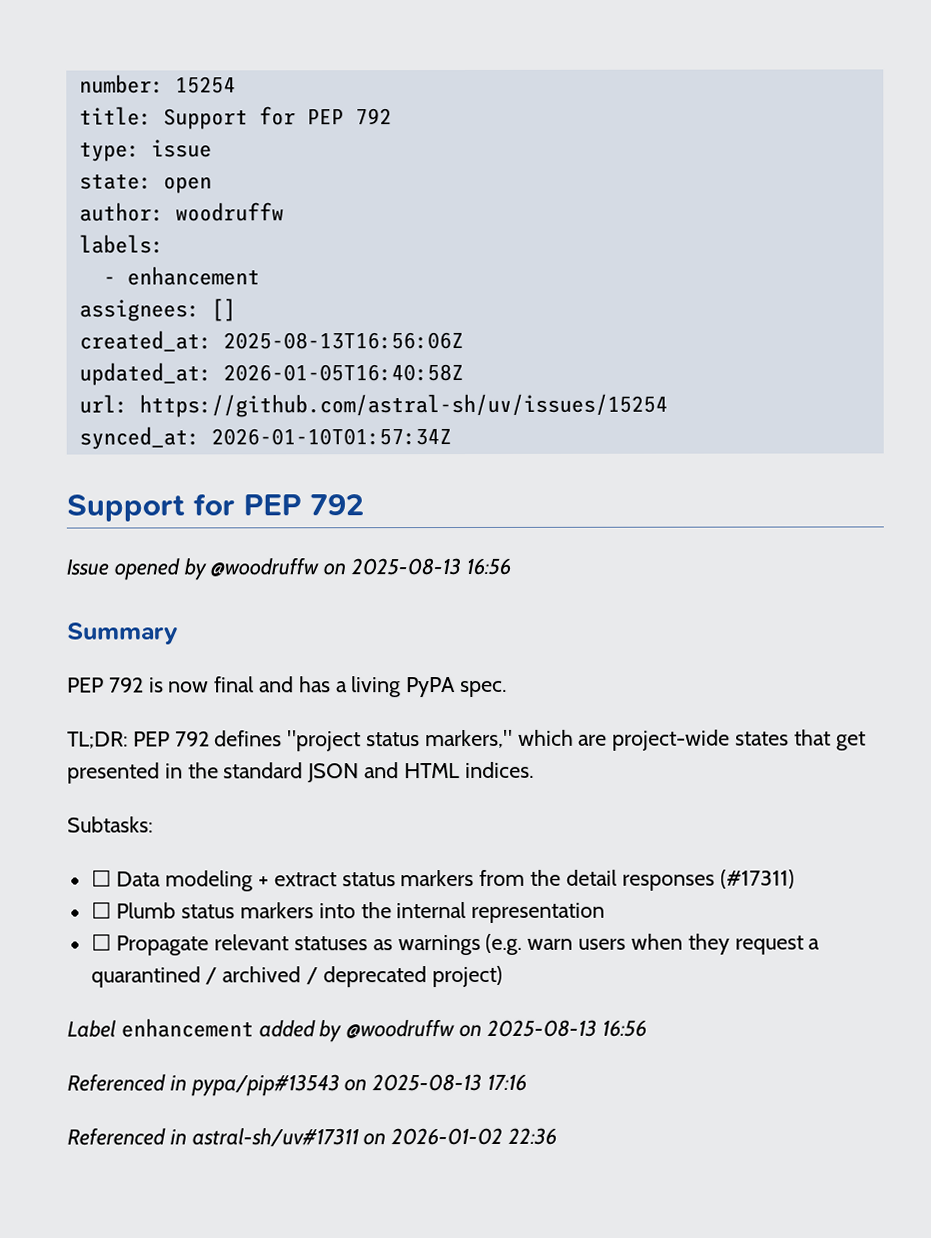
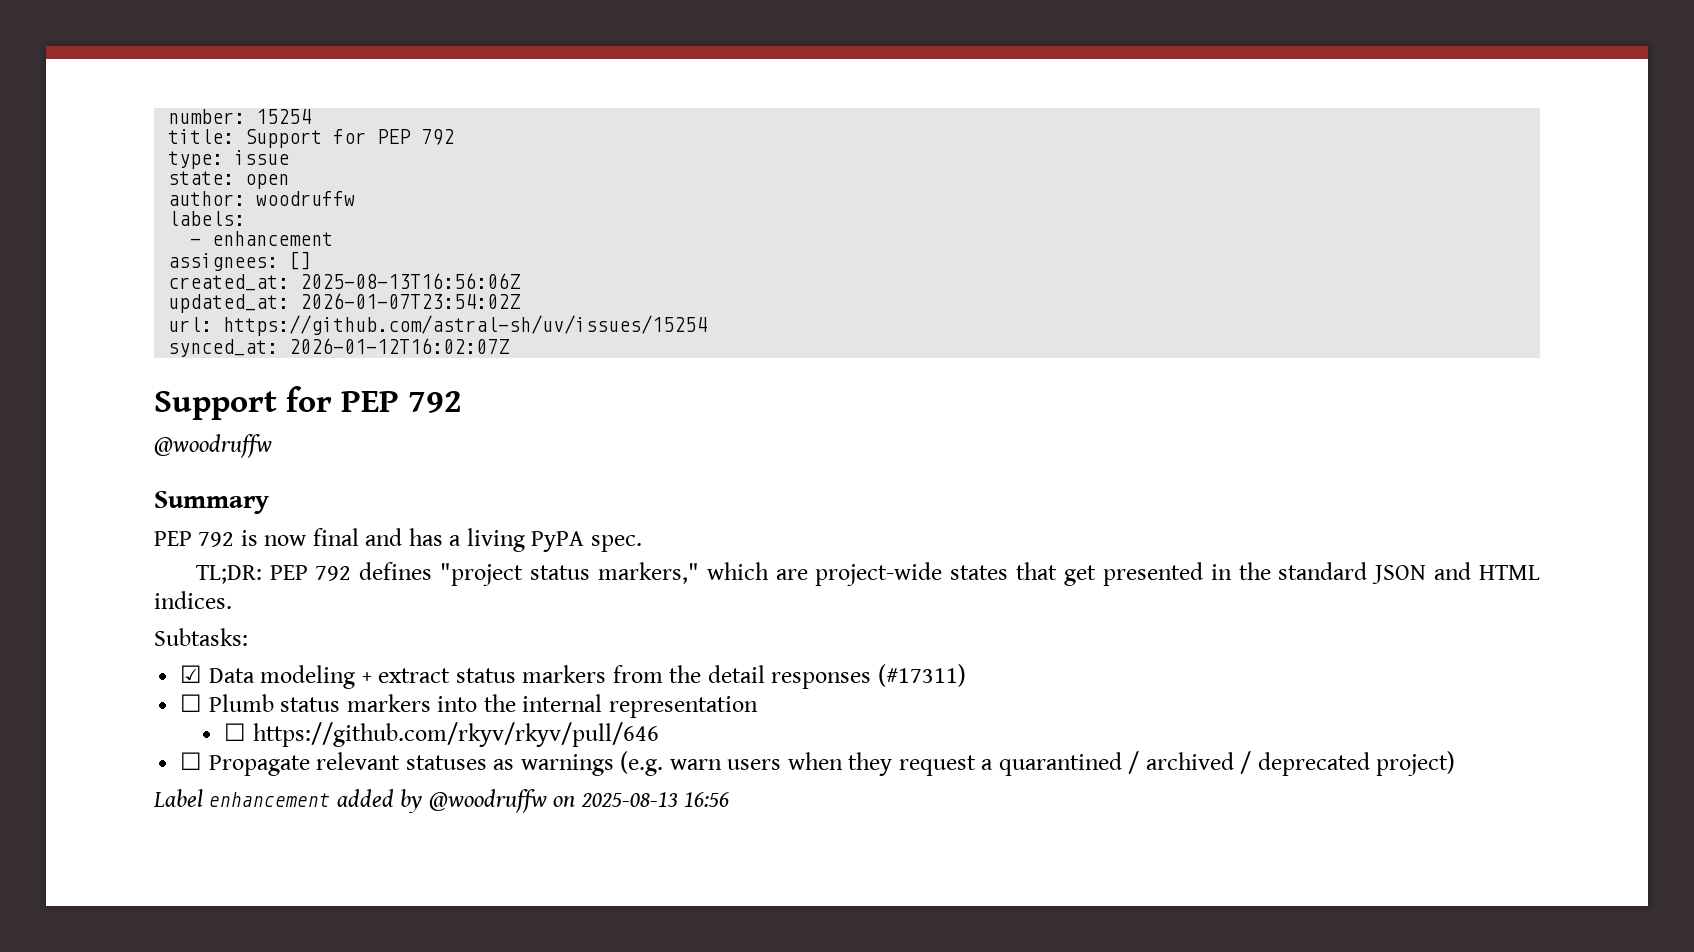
- updated_at: 2026-01-05T16:40:58Z
+ updated_at: 2026-01-07T23:54:02Z
- synced_at: 2026-01-10T01:57:34Z
+ synced_at: 2026-01-12T16:02:07Z
  Support for PEP 792
- Issue opened by @woodruffw on 2025-08-13 16:56
+ @woodruffw
- ☐ Data modeling + extract status markers from the detail responses (#17311)
+ ☑ Data modeling + extract status markers from the detail responses (#17311)
+ ☐ https://github.com/rkyv/rkyv/pull/646
- Referenced in pypa/pip#13543 on 2025-08-13 17:16
- Referenced in astral-sh/uv#17311 on 2026-01-02 22:36

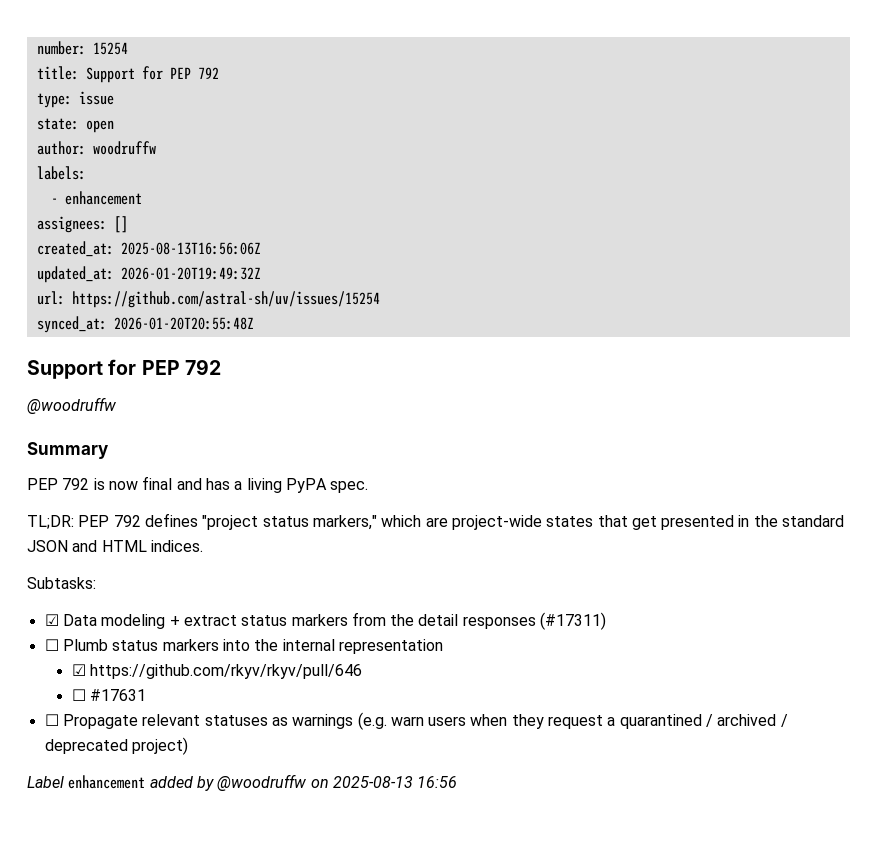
- updated_at: 2026-01-07T23:54:02Z
+ updated_at: 2026-01-20T19:49:32Z
- synced_at: 2026-01-12T16:02:07Z
+ synced_at: 2026-01-20T20:55:48Z
- ☐ https://github.com/rkyv/rkyv/pull/646
+ ☑ https://github.com/rkyv/rkyv/pull/646
+ ☐ #17631

